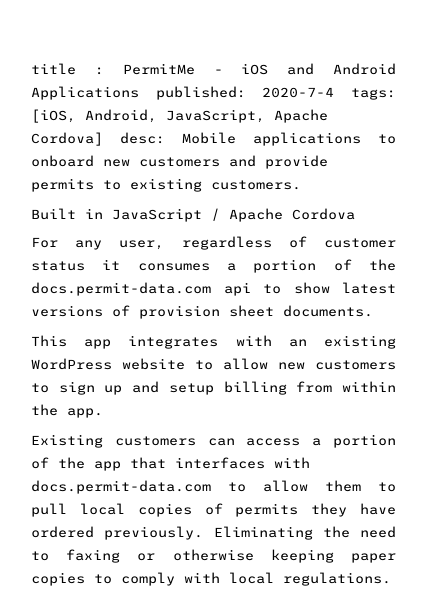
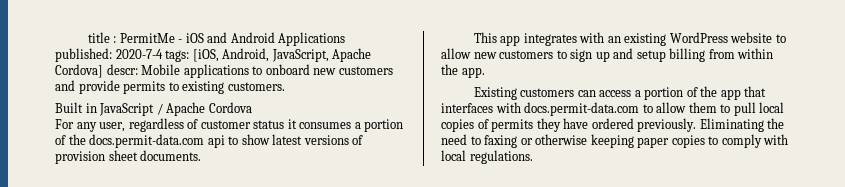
- title : PermitMe - iOS and Android Applications published: 2020-7-4 tags: [iOS, Android, JavaScript, Apache Cordova] desc: Mobile applications to onboard new customers and provide permits to existing customers.
+ title : PermitMe - iOS and Android Applications published: 2020-7-4 tags: [iOS, Android, JavaScript, Apache Cordova] descr: Mobile applications to onboard new customers and provide permits to existing customers.

